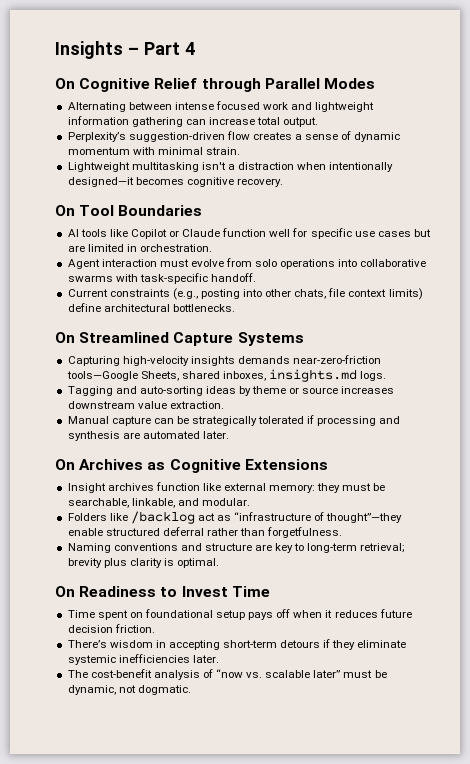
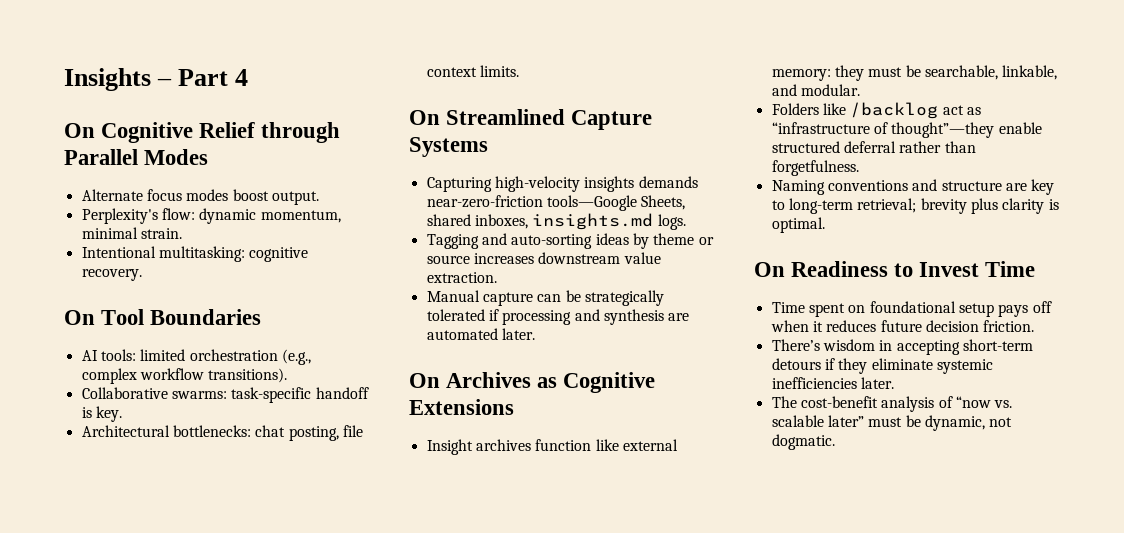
- Alternating between intense focused work and lightweight information gathering can increase total output.
- Perplexity’s suggestion-driven flow creates a sense of dynamic momentum with minimal strain.
- Lightweight multitasking isn't a distraction when intentionally designed—it becomes cognitive recovery.
+ Alternate focus modes boost output.
+ Perplexity's flow: dynamic momentum, minimal strain.
+ Intentional multitasking: cognitive recovery.
- AI tools like Copilot or Claude function well for specific use cases but are limited in orchestration.
- Agent interaction must evolve from solo operations into collaborative swarms with task-specific handoff.
- Current constraints (e.g., posting into other chats, file context limits) define architectural bottlenecks.
+ AI tools: limited orchestration (e.g., complex workflow transitions).
+ Collaborative swarms: task-specific handoff is key.
+ Architectural bottlenecks: chat posting, file context limits.

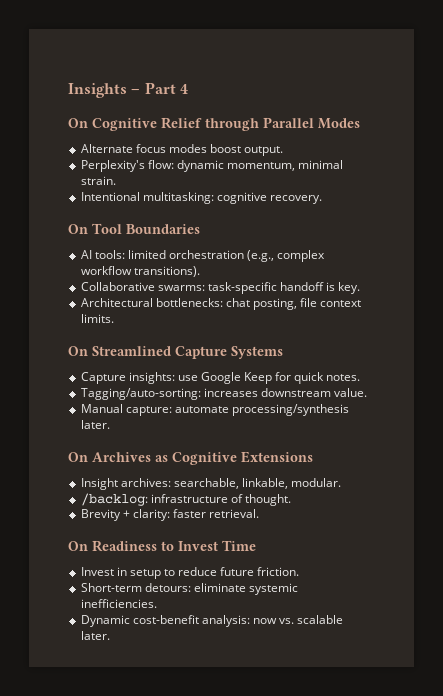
- Capturing high-velocity insights demands near-zero-friction tools—Google Sheets, shared inboxes, insights.md logs.
- Tagging and auto-sorting ideas by theme or source increases downstream value extraction.
- Manual capture can be strategically tolerated if processing and synthesis are automated later.
+ Capture insights: use Google Keep for quick notes.
+ Tagging/auto-sorting: increases downstream value.
+ Manual capture: automate processing/synthesis later.
- Insight archives function like external memory: they must be searchable, linkable, and modular.
+ Insight archives: searchable, linkable, modular.
- Folders like /backlog act as “infrastructure of thought”—they enable structured deferral rather than forgetfulness.
- Naming conventions and structure are key to long-term retrieval; brevity plus clarity is optimal.
+ /backlog: infrastructure of thought.
+ Brevity + clarity: faster retrieval.
- Time spent on foundational setup pays off when it reduces future decision friction.
- There’s wisdom in accepting short-term detours if they eliminate systemic inefficiencies later.
- The cost-benefit analysis of “now vs. scalable later” must be dynamic, not dogmatic.
+ Invest in setup to reduce future friction.
+ Short-term detours: eliminate systemic inefficiencies.
+ Dynamic cost-benefit analysis: now vs. scalable later.

